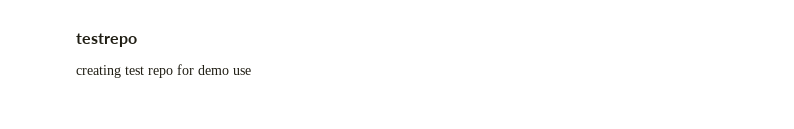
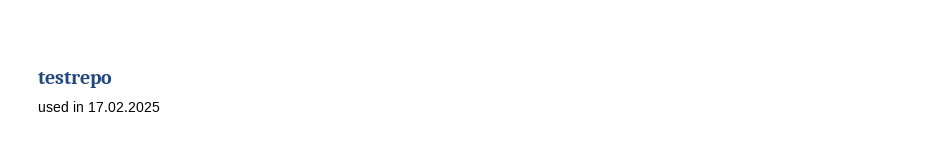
- creating test repo for demo use
+ used in 17.02.2025

